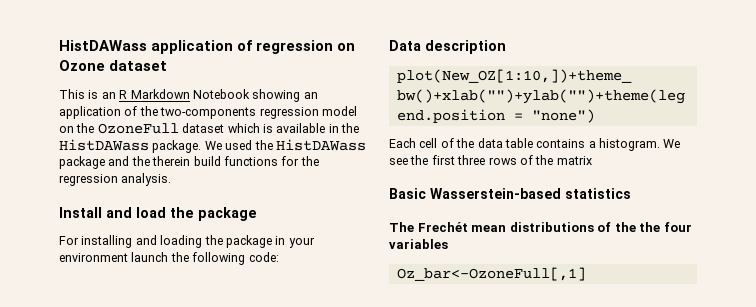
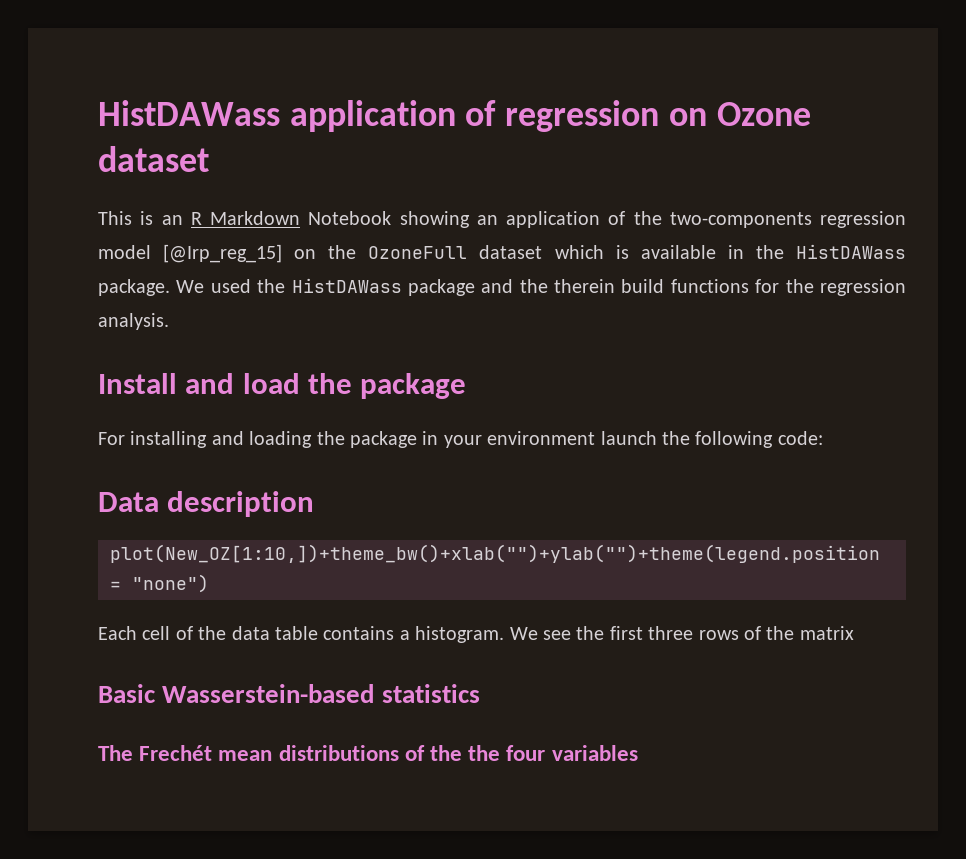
- This is an R Markdown Notebook showing an application of the two-components regression model on the OzoneFull dataset which is available in the HistDAWass package.
+ This is an R Markdown Notebook showing an application of the two-components regression model [@Irp_reg_15] on the OzoneFull dataset which is available in the HistDAWass package.
- Oz_bar<-OzoneFull[,1]

